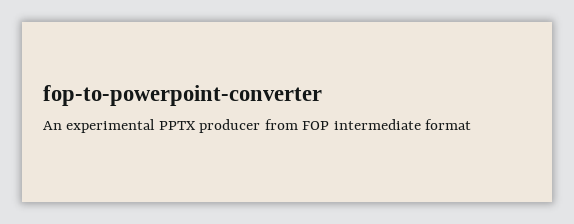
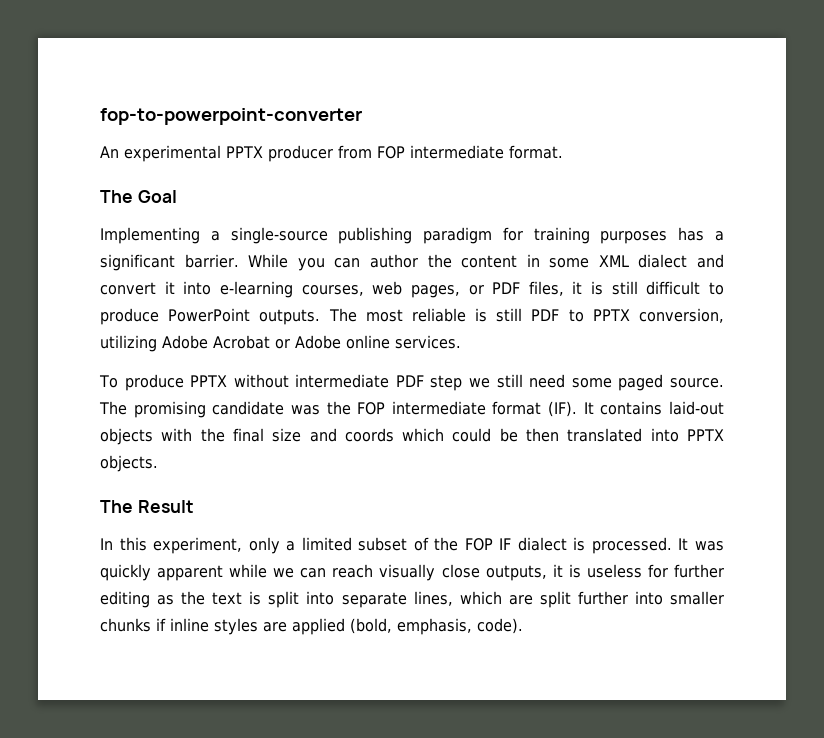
- An experimental PPTX producer from FOP intermediate format
+ An experimental PPTX producer from FOP intermediate format.
+ The Goal
+ Implementing a single-source publishing paradigm for training purposes has a significant barrier. While you can author the content in some XML dialect and convert it into e-learning courses, web pages, or PDF files, it is still difficult to produce PowerPoint outputs. The most reliable is still PDF to PPTX conversion, utilizing Adobe Acrobat or Adobe online services.
+ To produce PPTX without intermediate PDF step we still need some paged source. The promising candidate was the FOP intermediate format (IF). It contains laid-out objects with the final size and coords which could be then translated into PPTX objects.
+ The Result
+ In this experiment, only a limited subset of the FOP IF dialect is processed. It was quickly apparent while we can reach visually close outputs, it is useless for further editing as the text is split into separate lines, which are split further into smaller chunks if inline styles are applied (bold, emphasis, code).

